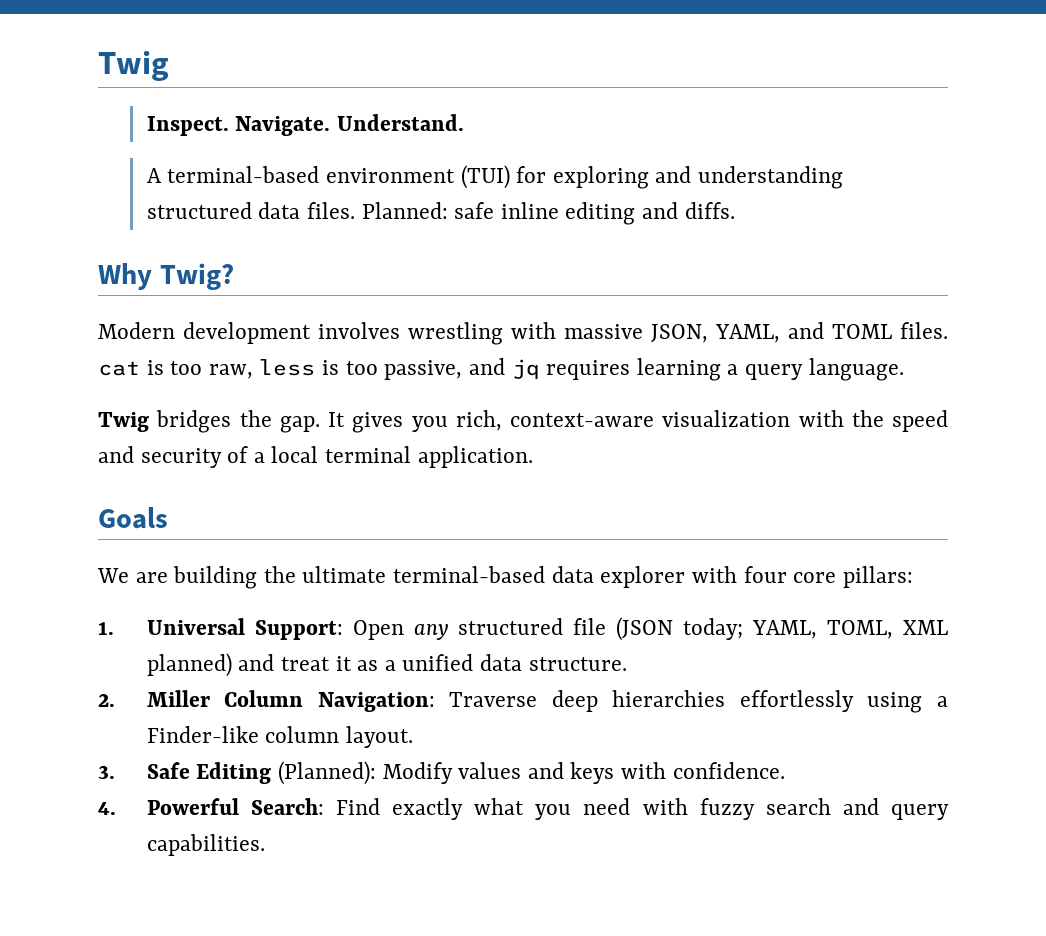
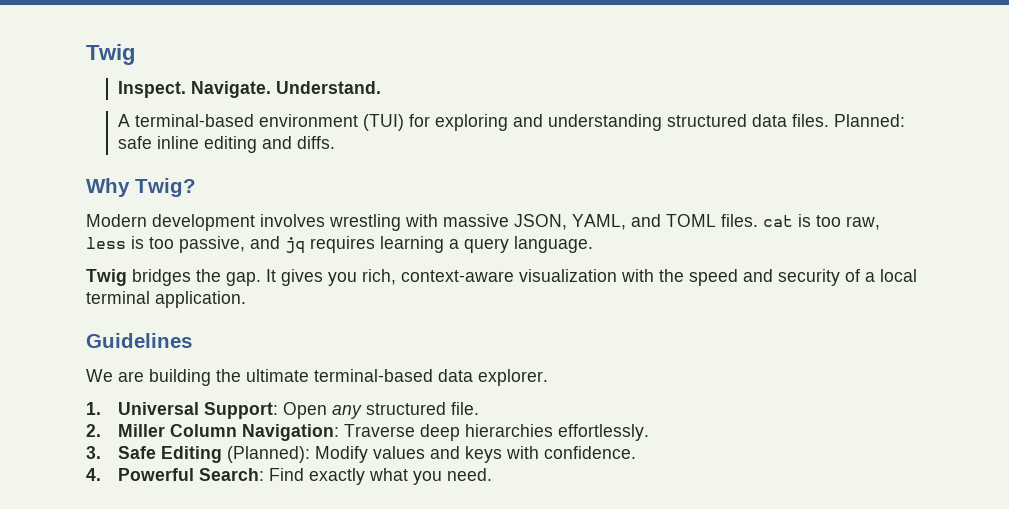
- Goals
+ Guidelines
- We are building the ultimate terminal-based data explorer with four core pillars:
+ We are building the ultimate terminal-based data explorer.
- 1. Universal Support: Open any structured file (JSON today; YAML, TOML, XML planned) and treat it as a unified data structure.
+ 1. Universal Support: Open any structured file.
- 2. Miller Column Navigation: Traverse deep hierarchies effortlessly using a Finder-like column layout.
+ 2. Miller Column Navigation: Traverse deep hierarchies effortlessly.
- 4. Powerful Search: Find exactly what you need with fuzzy search and query capabilities.
+ 4. Powerful Search: Find exactly what you need.

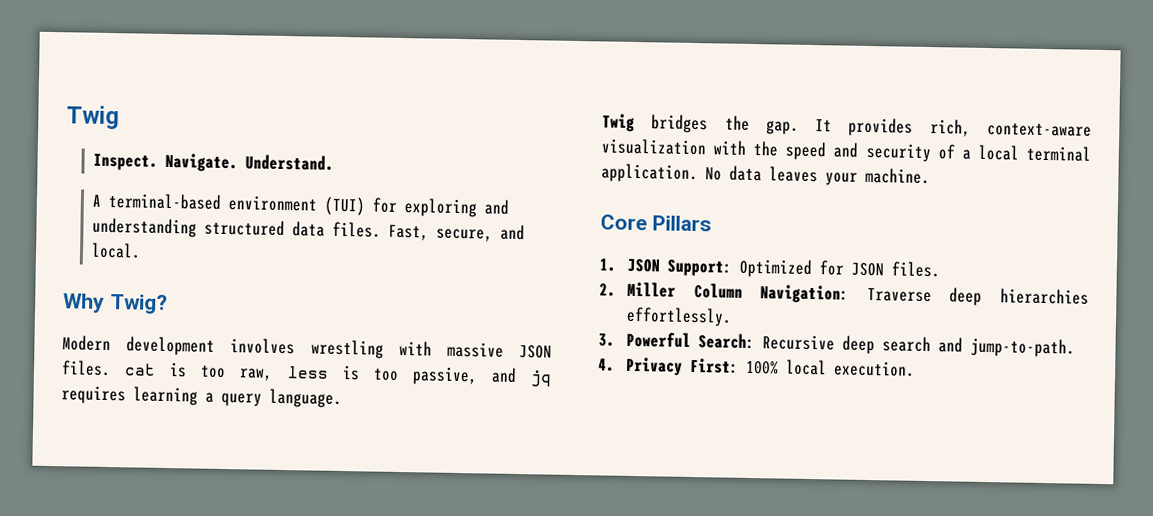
- Planned: safe inline editing and diffs.
+ Fast, secure, and local.
- Modern development involves wrestling with massive JSON, YAML, and TOML files. cat is too raw, less is too passive, and jq requires learning a query language.
+ Modern development involves wrestling with massive JSON files. cat is too raw, less is too passive, and jq requires learning a query language.
- It gives you rich, context-aware visualization with the speed and security of a local terminal application.
- Guidelines
- We are building the ultimate terminal-based data explorer.
- 1. Universal Support: Open any structured file.
+ It provides rich, context-aware visualization with the speed and security of a local terminal application. No data leaves your machine.
+ Core Pillars
+ 1. JSON Support: Optimized for JSON files.
- 3. Safe Editing (Planned): Modify values and keys with confidence.
- 4. Powerful Search: Find exactly what you need.
+ 3. Powerful Search: Recursive deep search and jump-to-path.
+ 4. Privacy First: 100% local execution.

